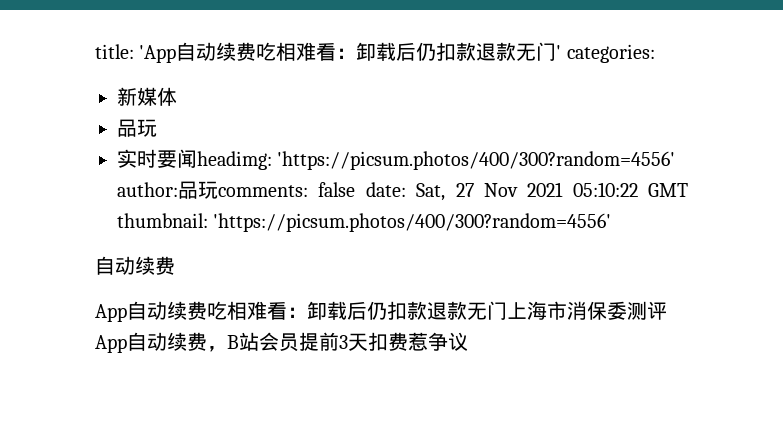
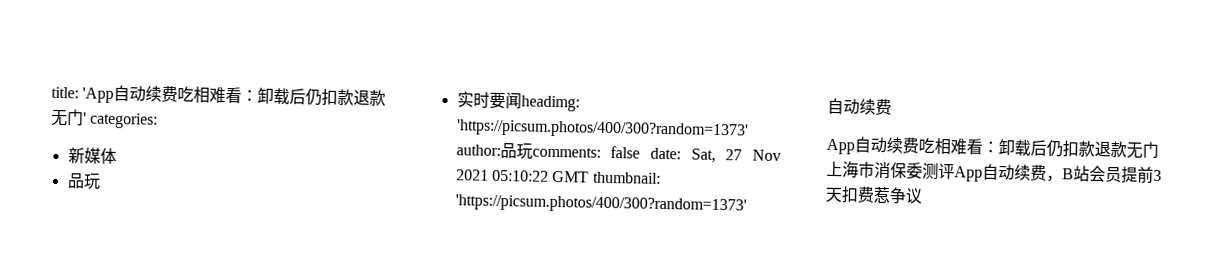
- 实时要闻headimg: 'https://picsum.photos/400/300?random=4556' author:品玩comments: false date: Sat, 27 Nov 2021 05:10:22 GMT thumbnail: 'https://picsum.photos/400/300?random=4556'
+ 实时要闻headimg: 'https://picsum.photos/400/300?random=1373' author:品玩comments: false date: Sat, 27 Nov 2021 05:10:22 GMT thumbnail: 'https://picsum.photos/400/300?random=1373'

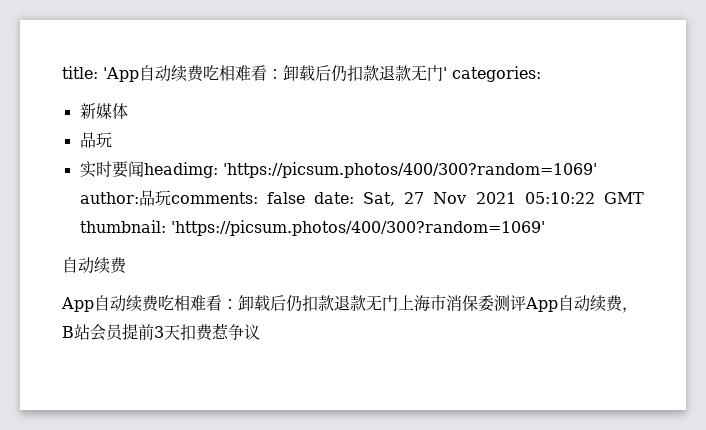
- 实时要闻headimg: 'https://picsum.photos/400/300?random=1373' author:品玩comments: false date: Sat, 27 Nov 2021 05:10:22 GMT thumbnail: 'https://picsum.photos/400/300?random=1373'
+ 实时要闻headimg: 'https://picsum.photos/400/300?random=1069' author:品玩comments: false date: Sat, 27 Nov 2021 05:10:22 GMT thumbnail: 'https://picsum.photos/400/300?random=1069'

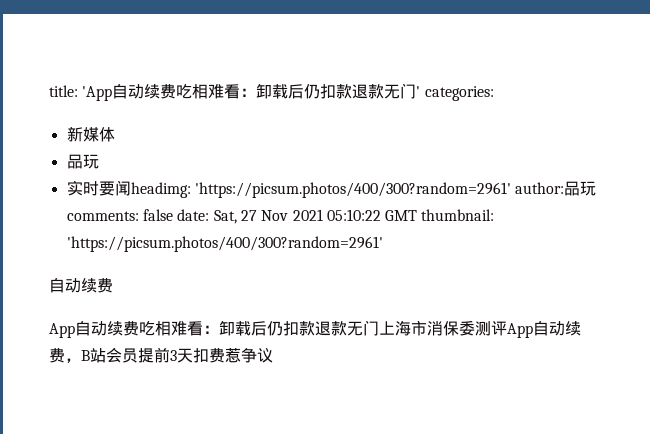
- 实时要闻headimg: 'https://picsum.photos/400/300?random=1069' author:品玩comments: false date: Sat, 27 Nov 2021 05:10:22 GMT thumbnail: 'https://picsum.photos/400/300?random=1069'
+ 实时要闻headimg: 'https://picsum.photos/400/300?random=2961' author:品玩comments: false date: Sat, 27 Nov 2021 05:10:22 GMT thumbnail: 'https://picsum.photos/400/300?random=2961'

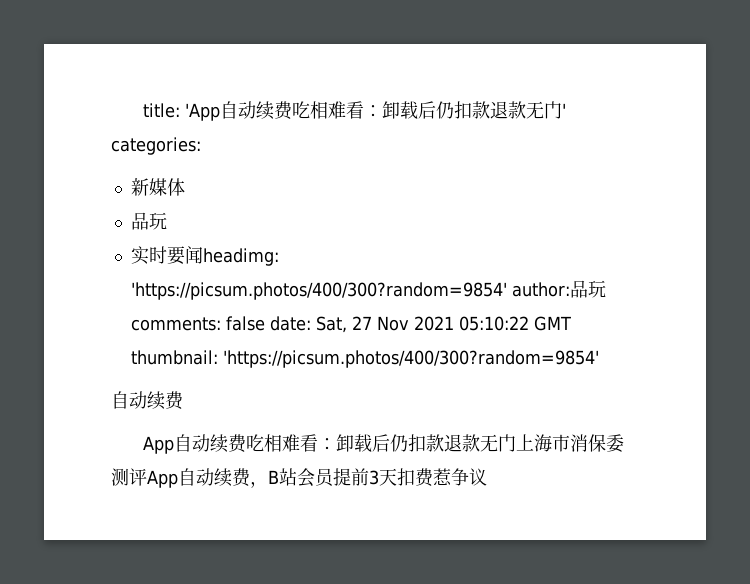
- 实时要闻headimg: 'https://picsum.photos/400/300?random=2961' author:品玩comments: false date: Sat, 27 Nov 2021 05:10:22 GMT thumbnail: 'https://picsum.photos/400/300?random=2961'
+ 实时要闻headimg: 'https://picsum.photos/400/300?random=9854' author:品玩comments: false date: Sat, 27 Nov 2021 05:10:22 GMT thumbnail: 'https://picsum.photos/400/300?random=9854'

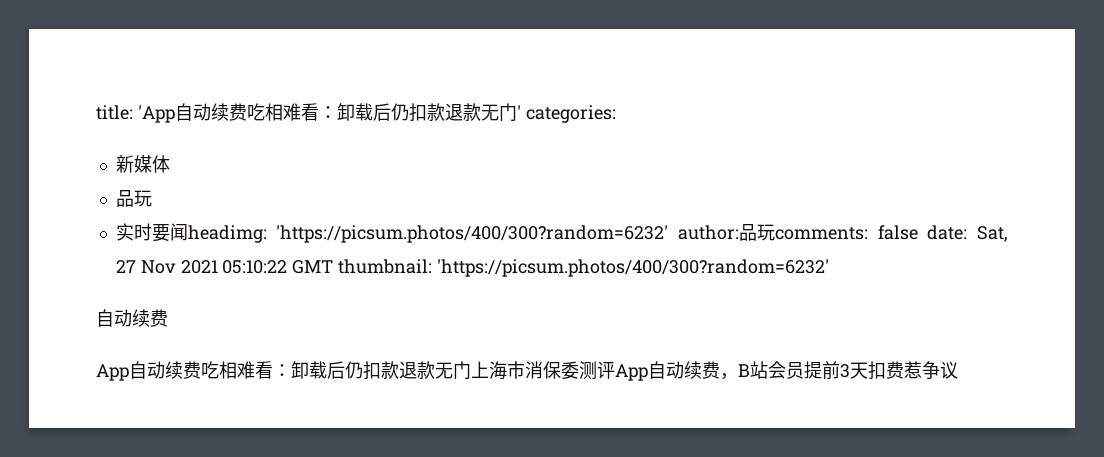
- 实时要闻headimg: 'https://picsum.photos/400/300?random=9854' author:品玩comments: false date: Sat, 27 Nov 2021 05:10:22 GMT thumbnail: 'https://picsum.photos/400/300?random=9854'
+ 实时要闻headimg: 'https://picsum.photos/400/300?random=6232' author:品玩comments: false date: Sat, 27 Nov 2021 05:10:22 GMT thumbnail: 'https://picsum.photos/400/300?random=6232'

